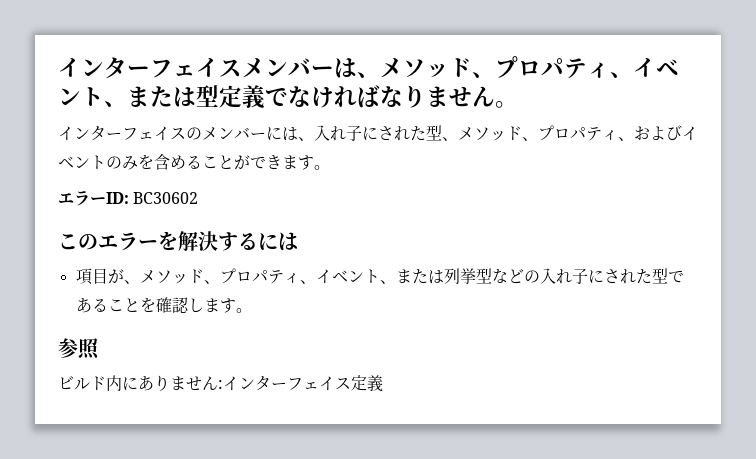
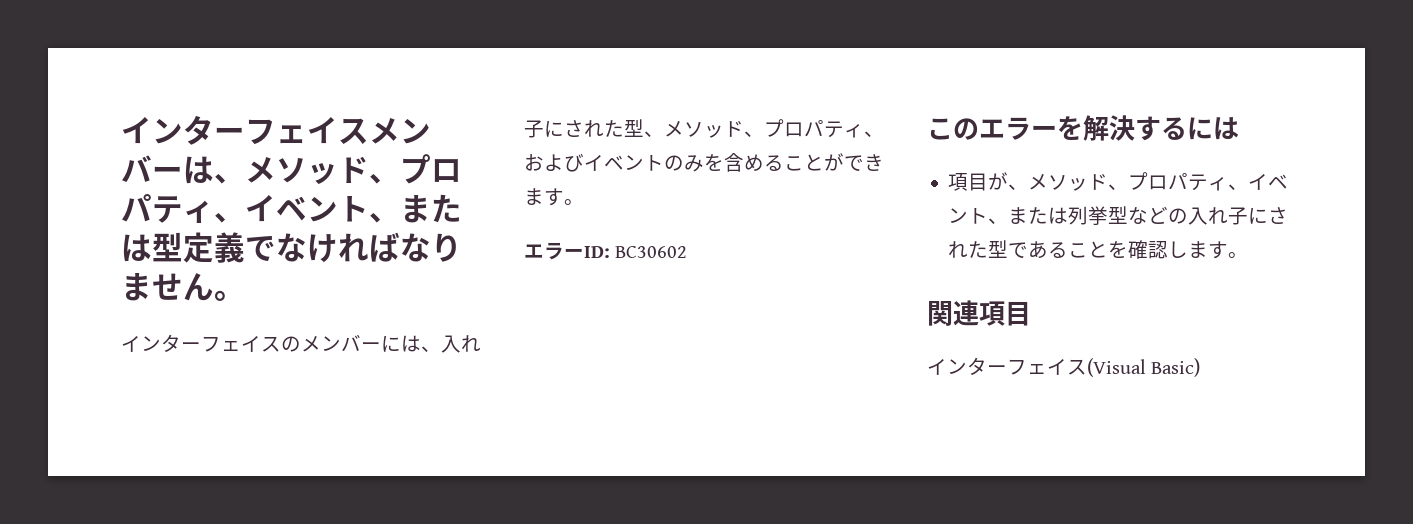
- 参照
- ビルド内にありません:インターフェイス定義
+ 関連項目
+ インターフェイス(Visual Basic)

